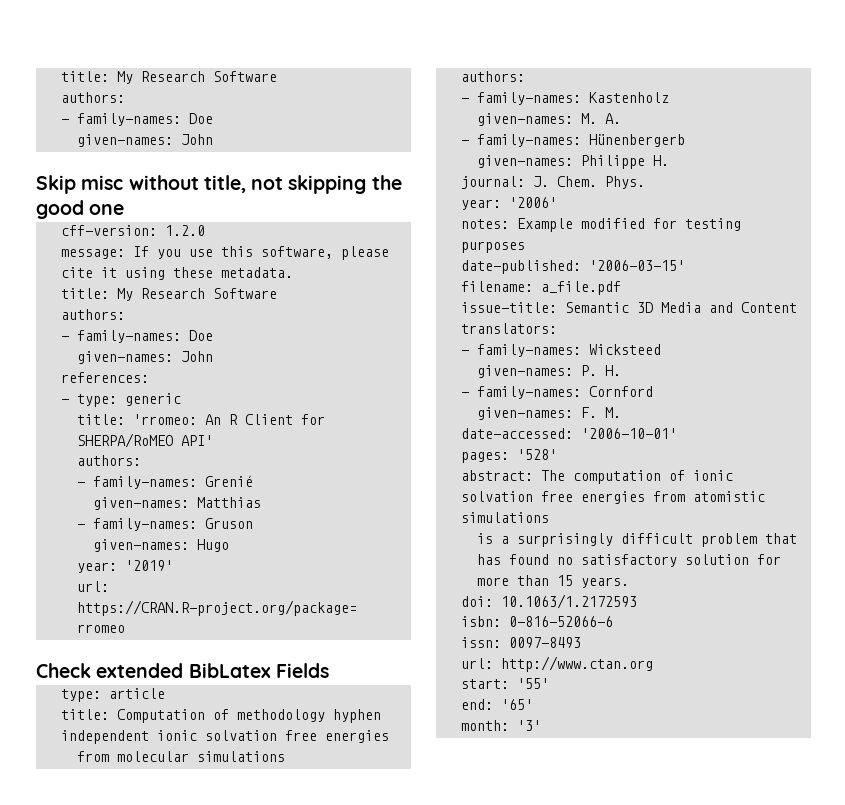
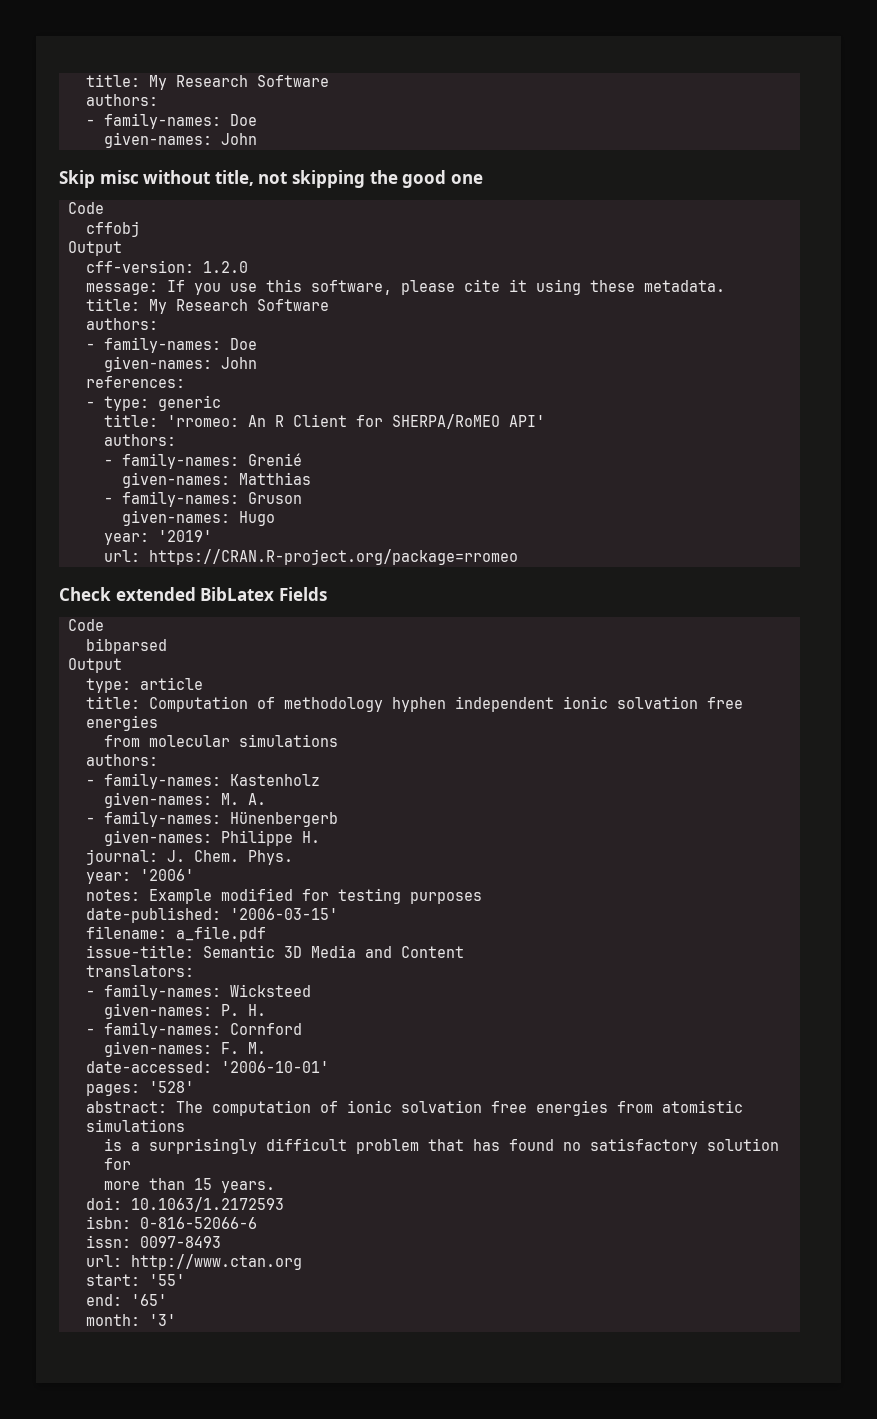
  Skip misc without title, not skipping the good one
+ Code
+ cffobj
+ Output
  Check extended BibLatex Fields
+ Code
+ bibparsed
+ Output

